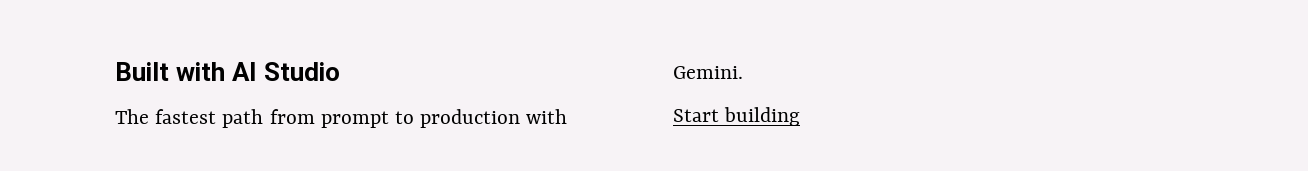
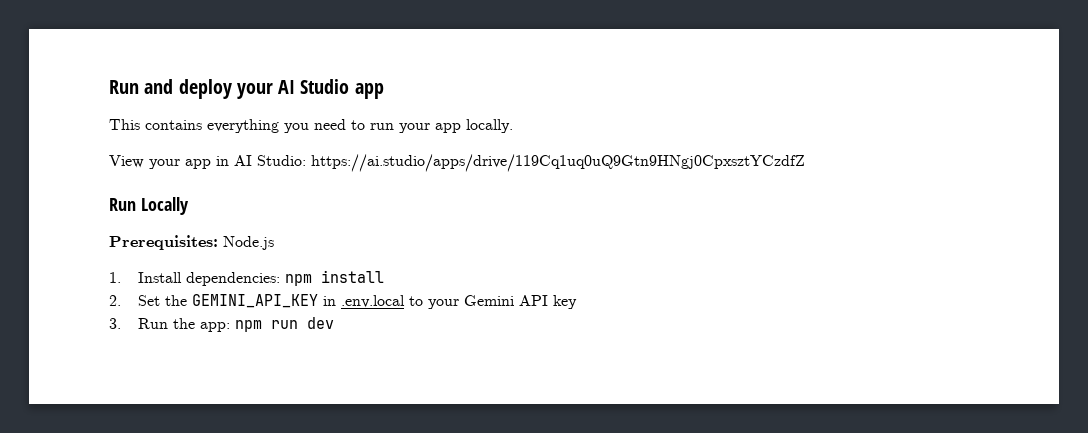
- Built with AI Studio
- The fastest path from prompt to production with Gemini.
- Start building
+ Run and deploy your AI Studio app
+ This contains everything you need to run your app locally.
+ View your app in AI Studio: https://ai.studio/apps/drive/119Cq1uq0uQ9Gtn9HNgj0CpxsztYCzdfZ
+ Run Locally
+ Prerequisites: Node.js
+ 1. Install dependencies: npm install
+ 2. Set the GEMINI_API_KEY in .env.local to your Gemini API key
+ 3. Run the app: npm run dev

